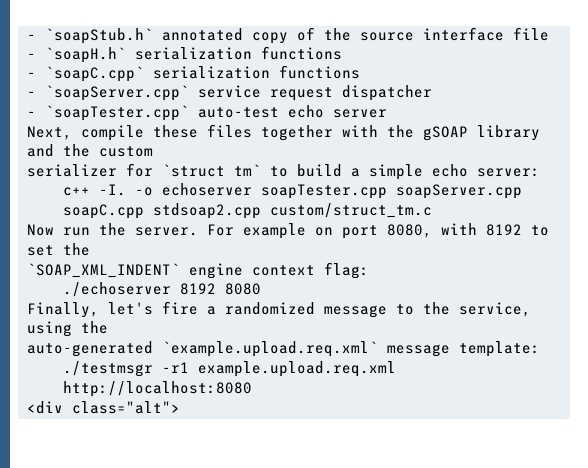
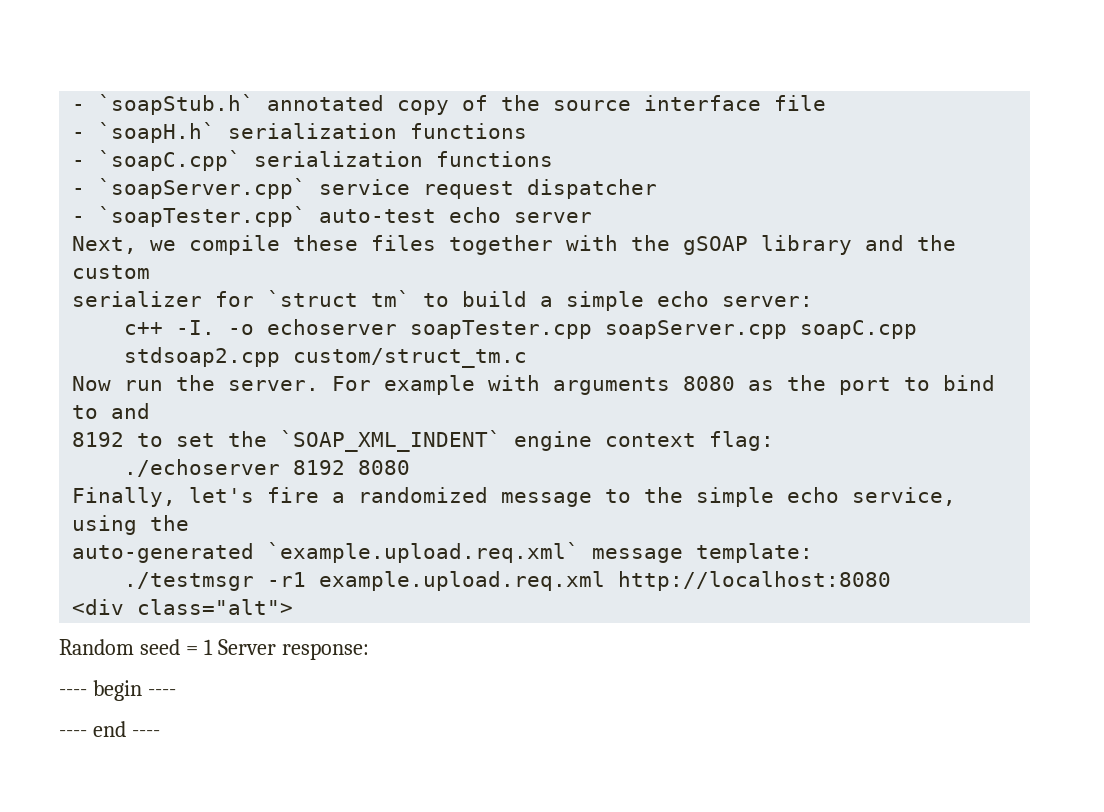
- Next, compile these files together with the gSOAP library and the custom
+ Next, we compile these files together with the gSOAP library and the custom
- For example on port 8080, with 8192 to set the
- `SOAP_XML_INDENT` engine context flag:
+ For example with arguments 8080 as the port to bind to and
+ 8192 to set the `SOAP_XML_INDENT` engine context flag:
- Finally, let's fire a randomized message to the service, using the
+ Finally, let's fire a randomized message to the simple echo service, using the
+ Random seed = 1 Server response:
+ ---- begin ----
+ ---- end ----

